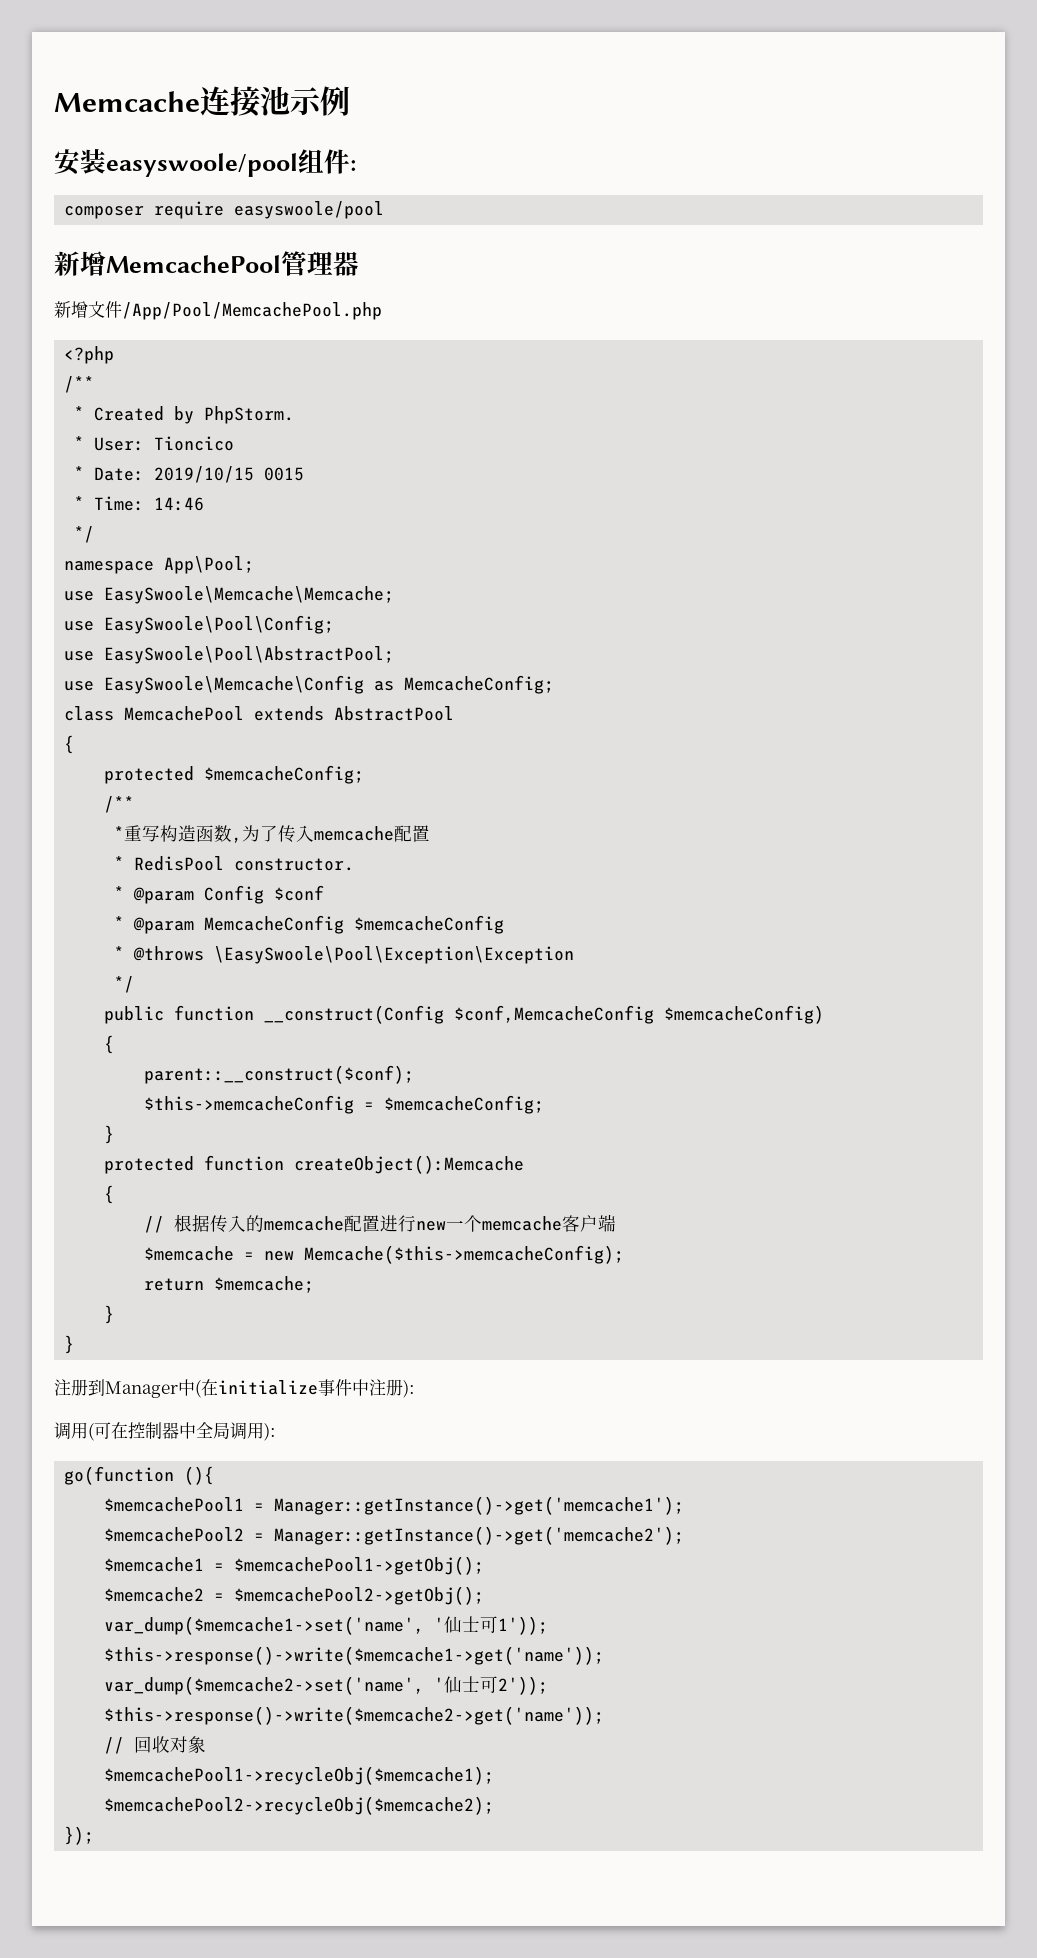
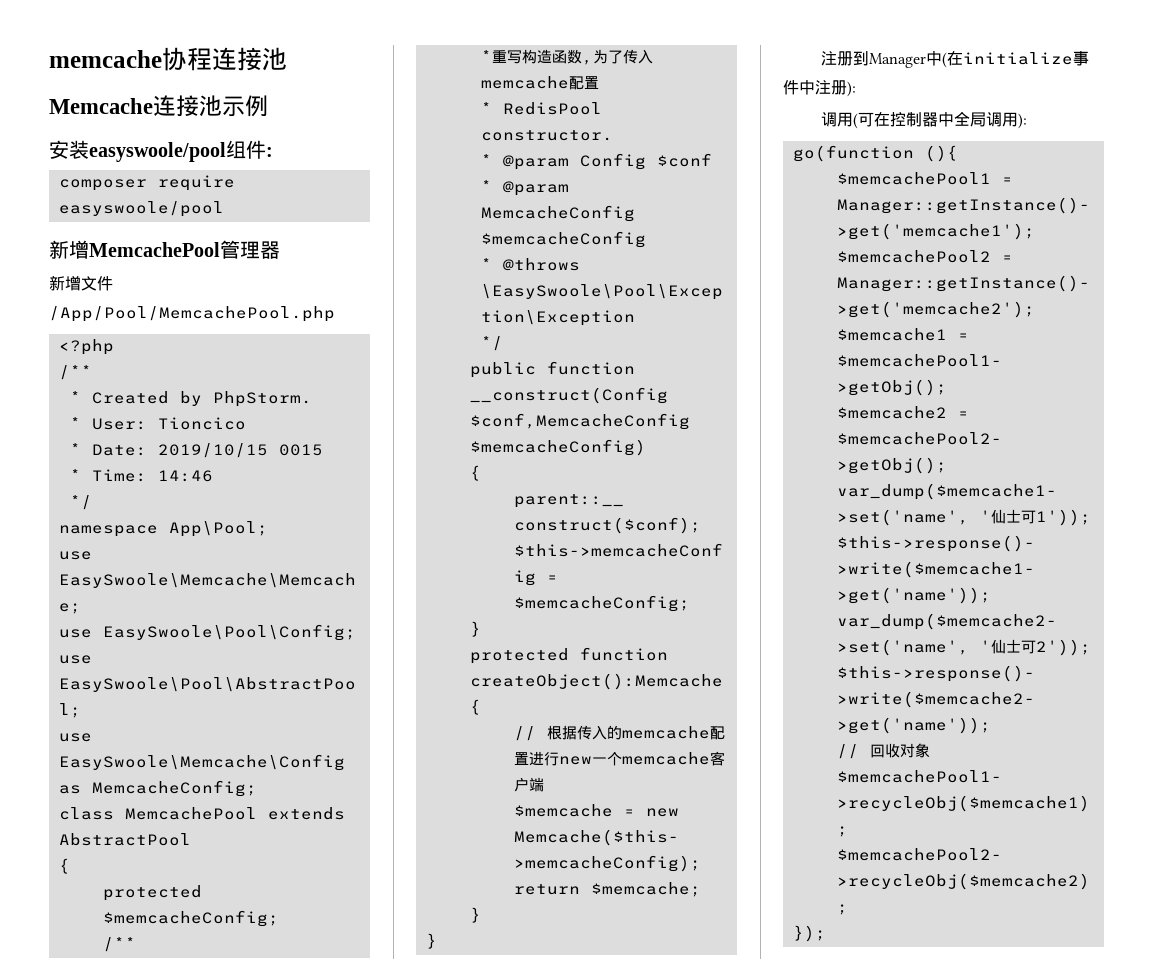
+ memcache协程连接池

